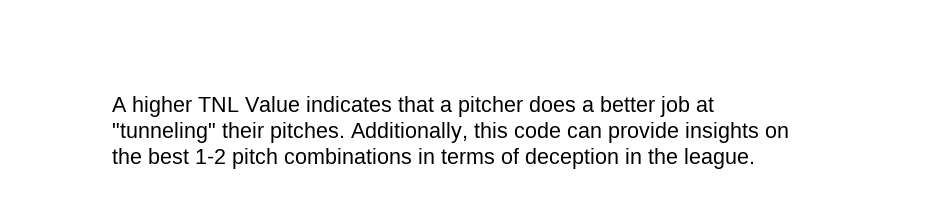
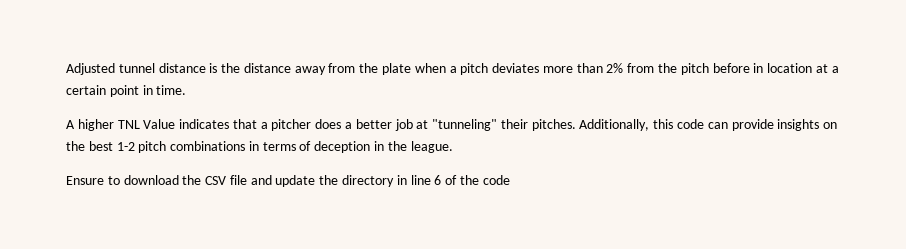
+ Adjusted tunnel distance is the distance away from the plate when a pitch deviates more than 2% from the pitch before in location at a certain point in time.
+ Ensure to download the CSV file and update the directory in line 6 of the code

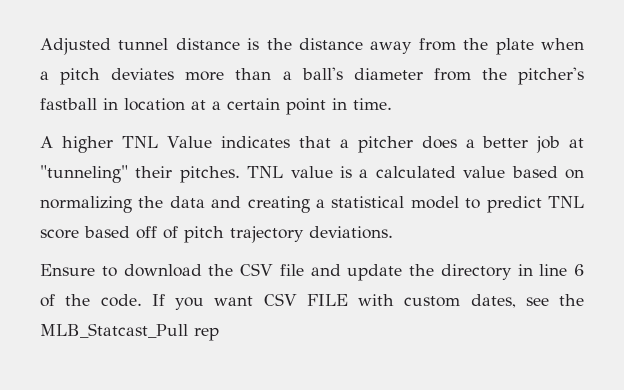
- Adjusted tunnel distance is the distance away from the plate when a pitch deviates more than 2% from the pitch before in location at a certain point in time.
+ Adjusted tunnel distance is the distance away from the plate when a pitch deviates more than a ball's diameter from the pitcher's fastball in location at a certain point in time.
- Additionally, this code can provide insights on the best 1-2 pitch combinations in terms of deception in the league.
+ TNL value is a calculated value based on normalizing the data and creating a statistical model to predict TNL score based off of pitch trajectory deviations.
- Ensure to download the CSV file and update the directory in line 6 of the code
+ Ensure to download the CSV file and update the directory in line 6 of the code. If you want CSV FILE with custom dates, see the MLB_Statcast_Pull rep

